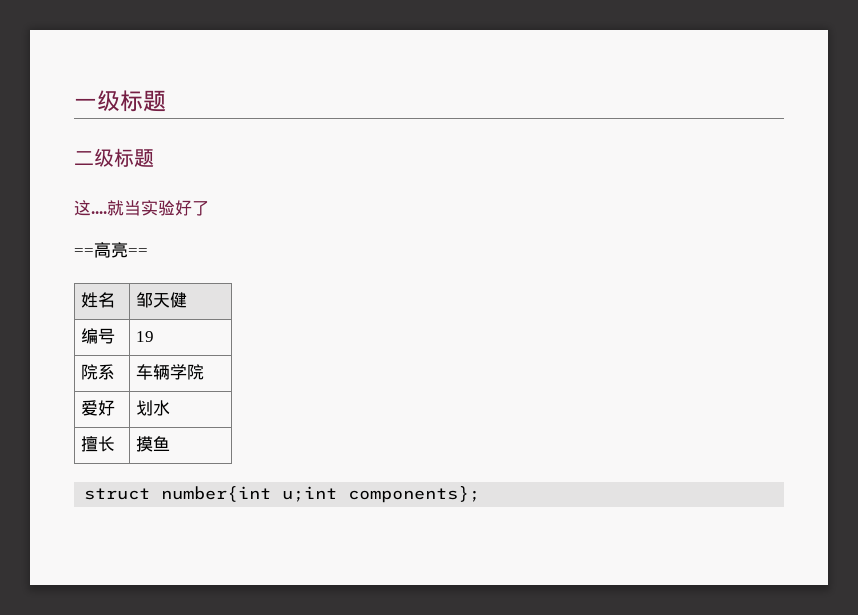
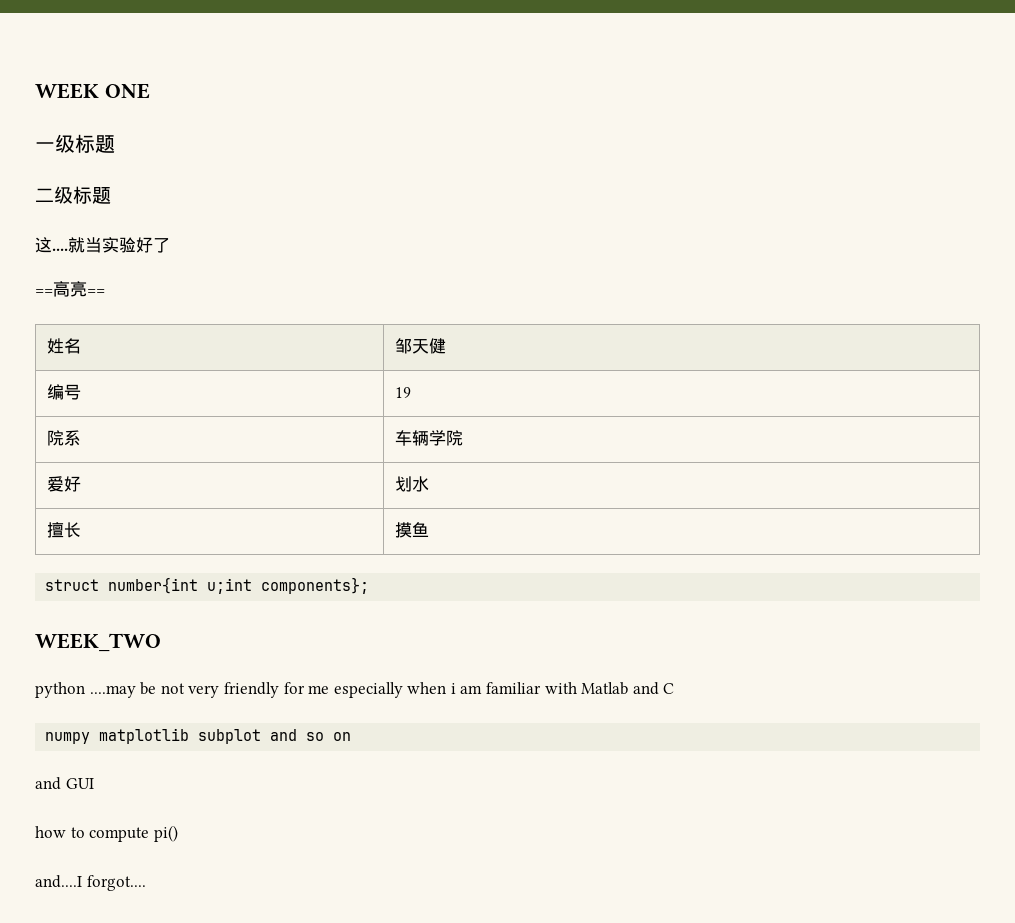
+ WEEK ONE
+ WEEK_TWO
+ python ....may be not very friendly for me especially when i am familiar with Matlab and C
+ numpy matplotlib subplot and so on
+ and GUI
+ how to compute pi()
+ and....I forgot....

